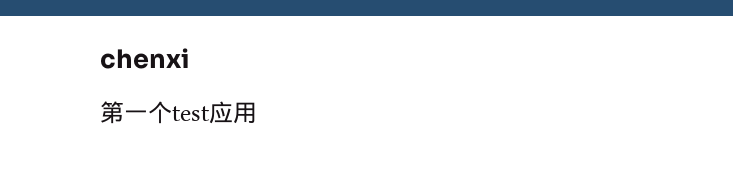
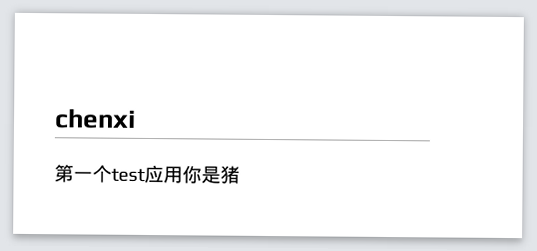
- 第一个test应用
+ 第一个test应用你是猪

